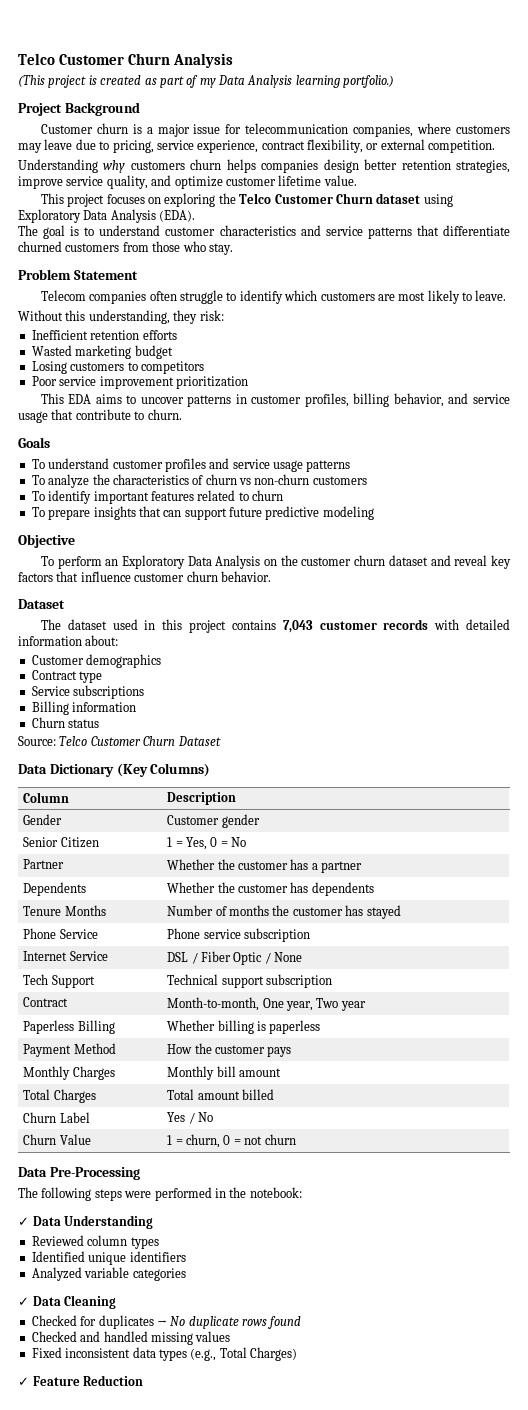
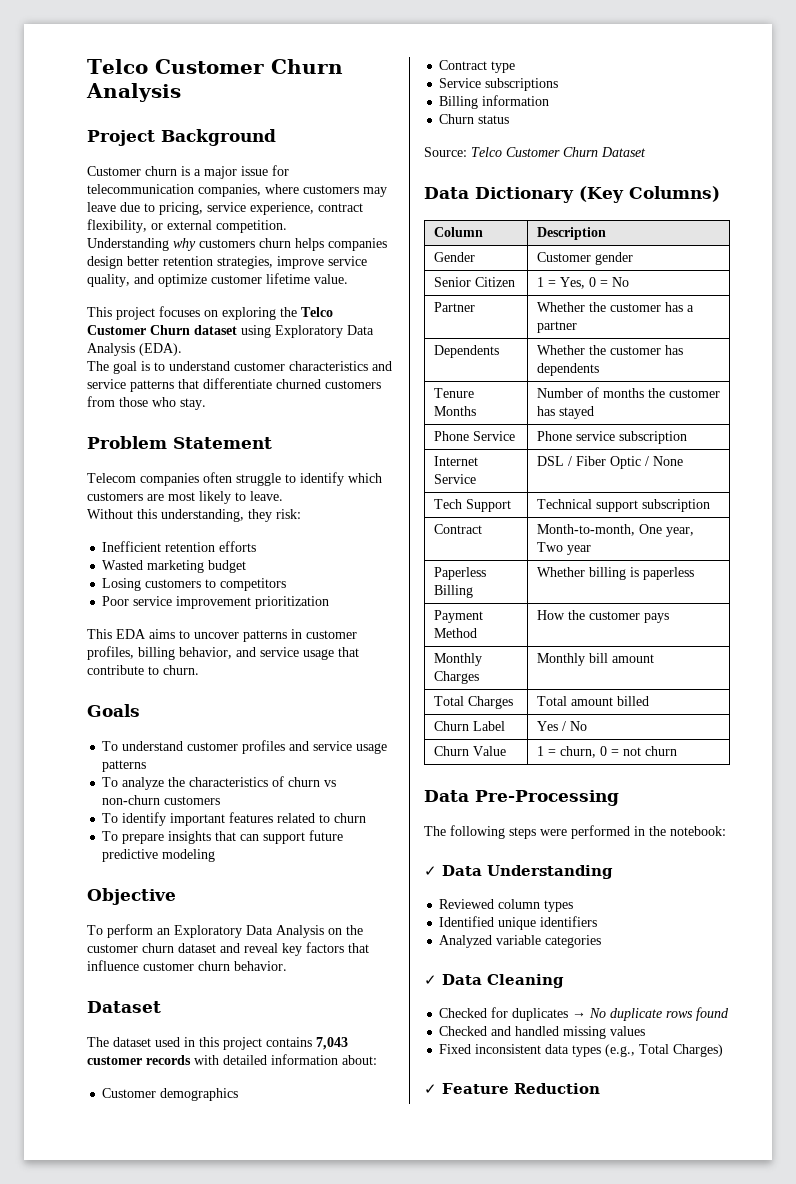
- (This project is created as part of my Data Analysis learning portfolio.)

